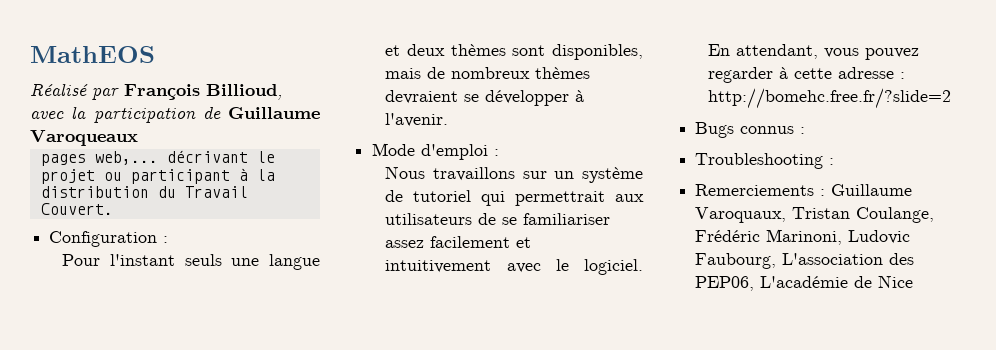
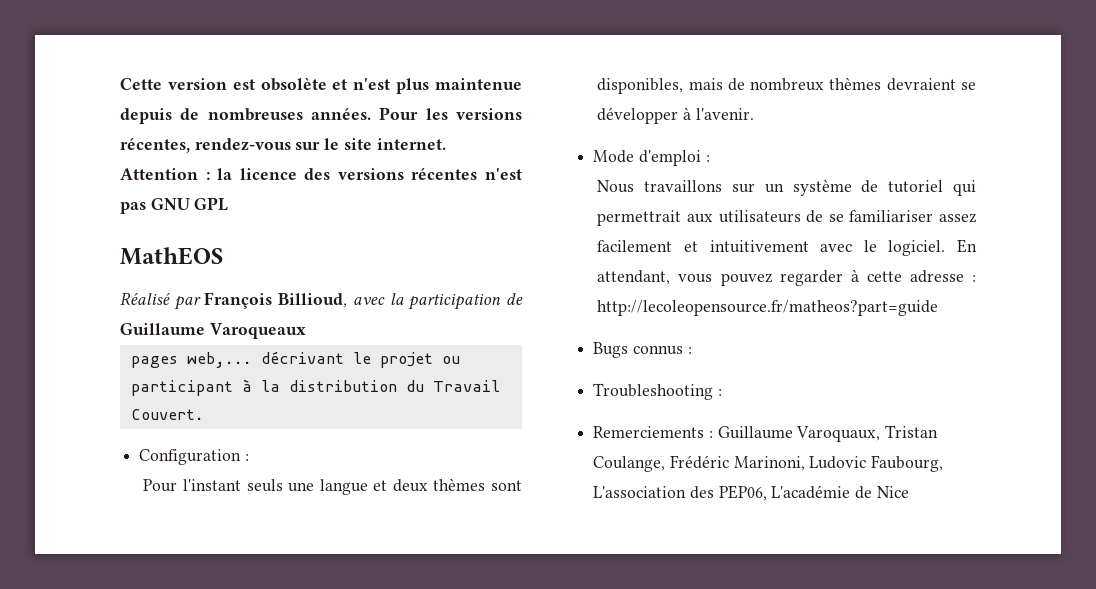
+ Cette version est obsolète et n'est plus maintenue depuis de nombreuses années. Pour les versions récentes, rendez-vous sur le site internet. Attention : la licence des versions récentes n'est pas GNU GPL
- En attendant, vous pouvez regarder à cette adresse : http://bomehc.free.fr/?slide=2
+ En attendant, vous pouvez regarder à cette adresse : http://lecoleopensource.fr/matheos?part=guide

